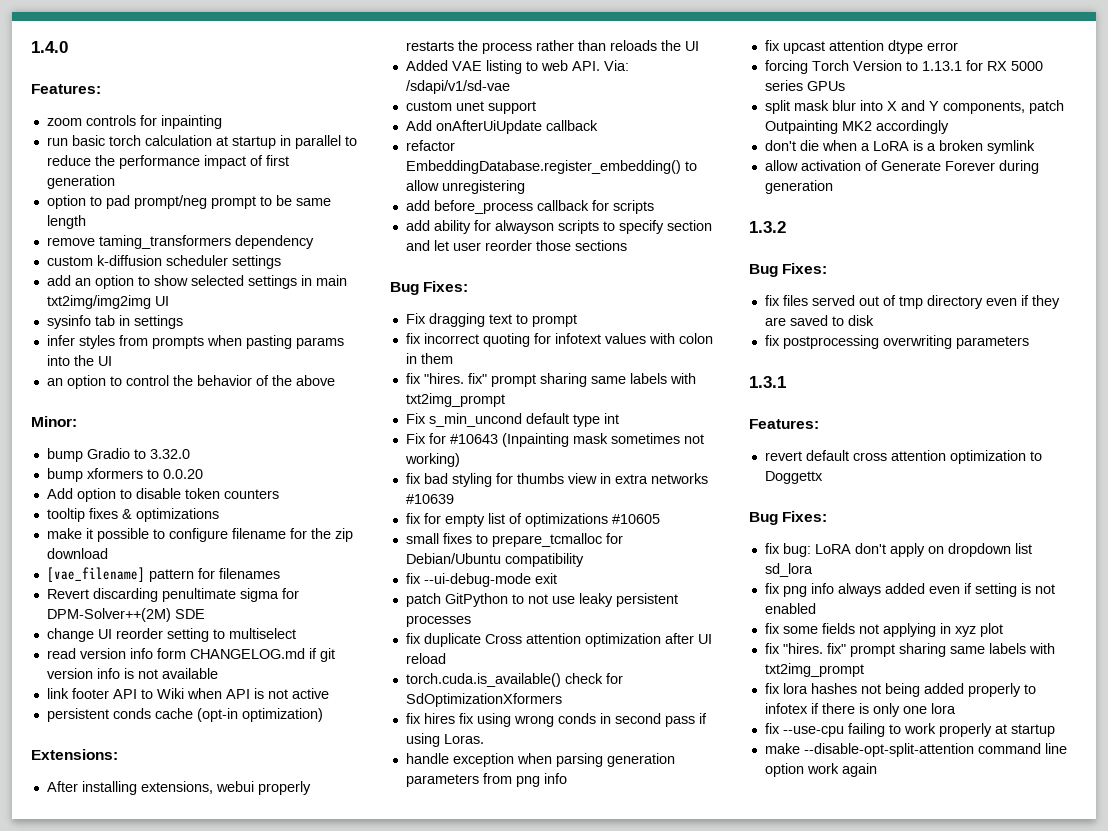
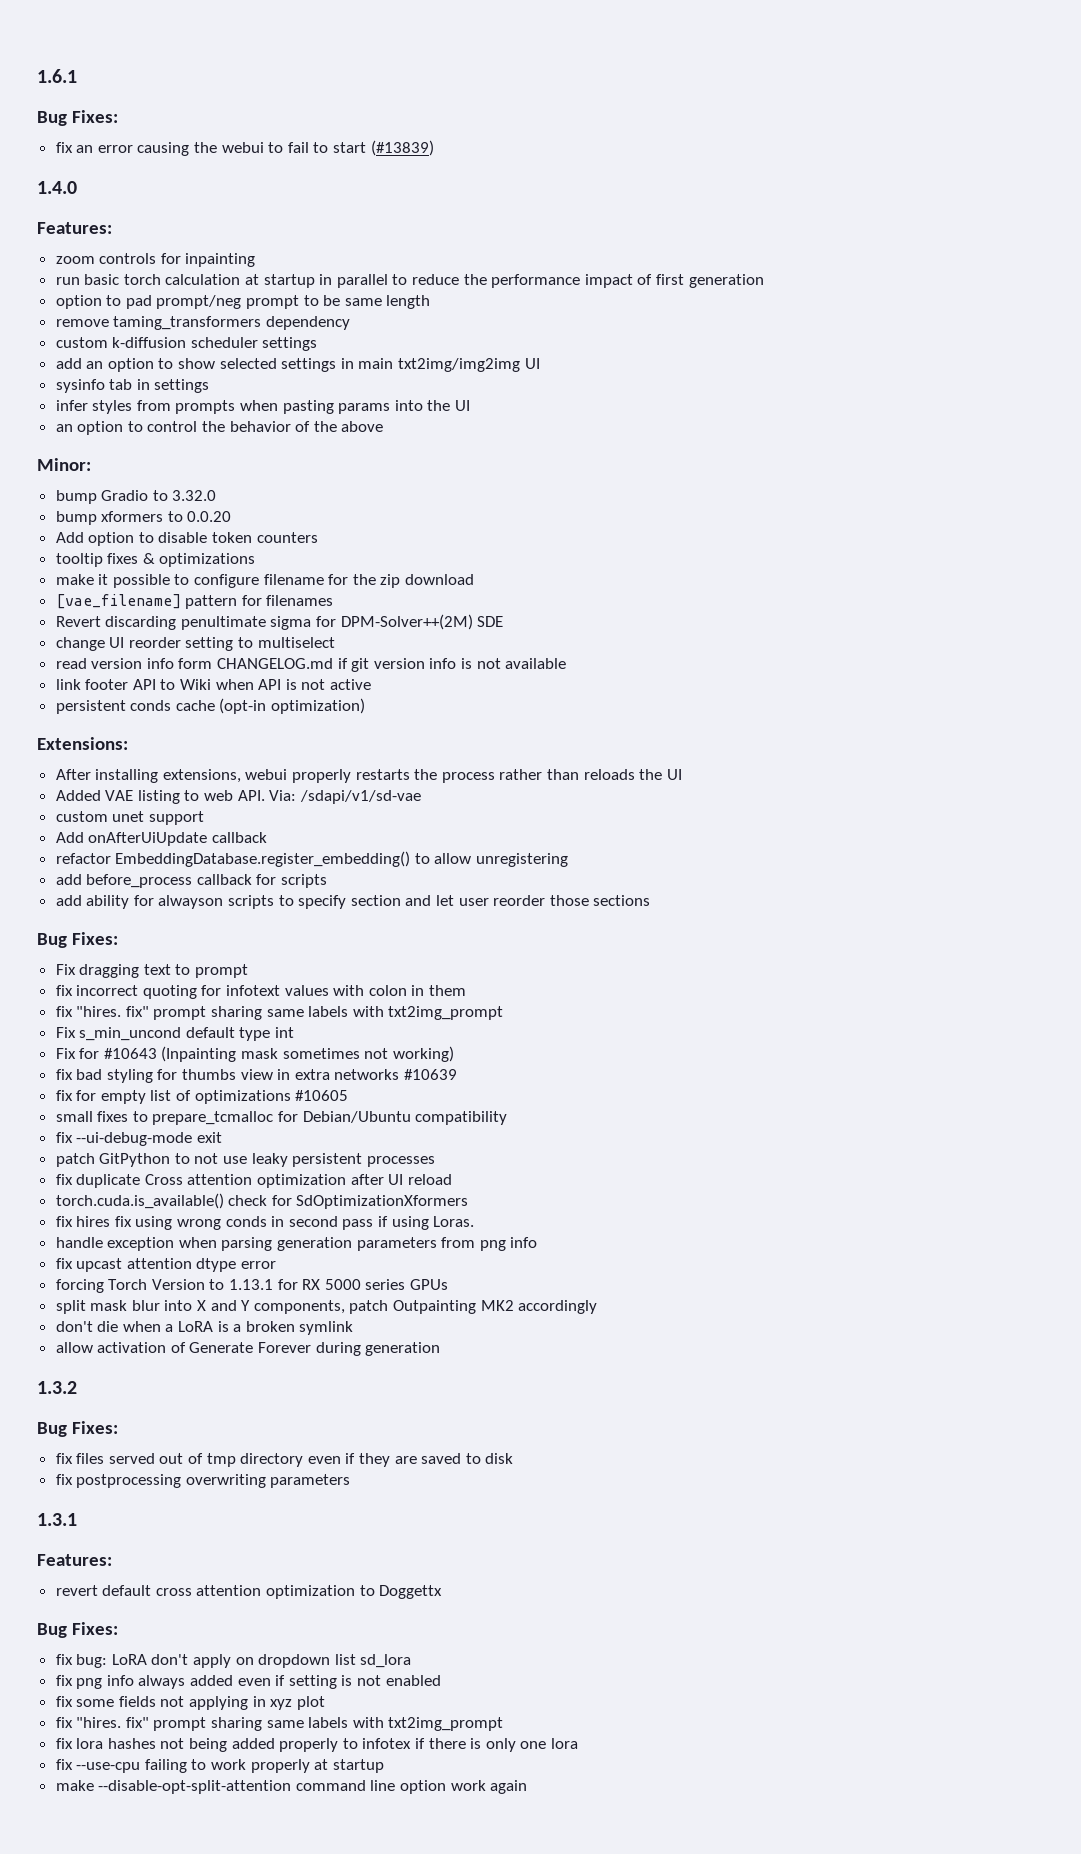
+ 1.6.1
+ Bug Fixes:
+ fix an error causing the webui to fail to start (#13839)

